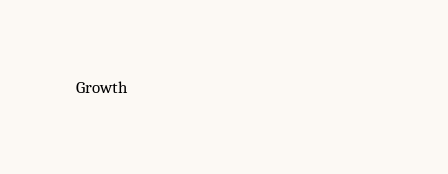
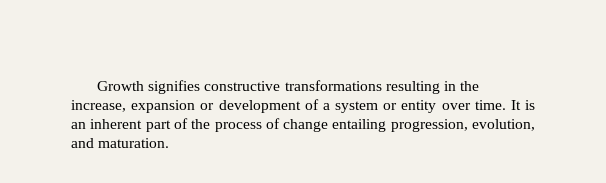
- Growth
+ Growth signifies constructive transformations resulting in the increase, expansion or development of a system or entity over time. It is an inherent part of the process of change entailing progression, evolution, and maturation.

